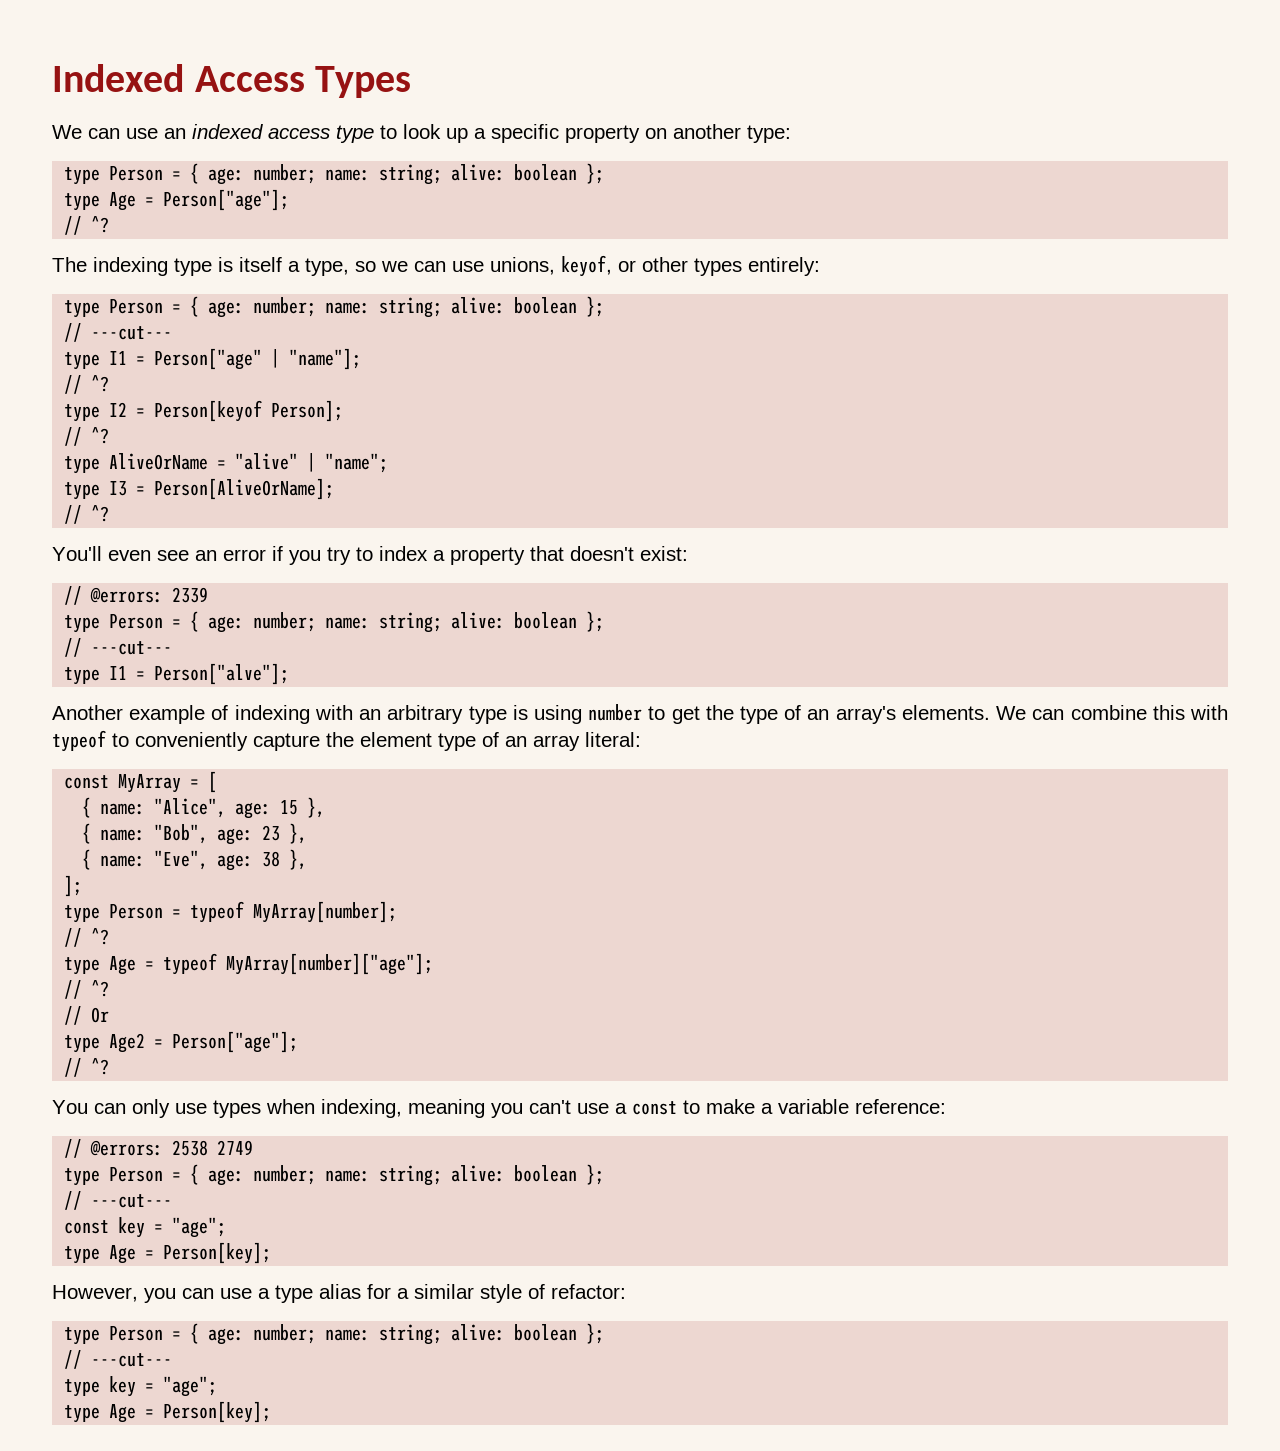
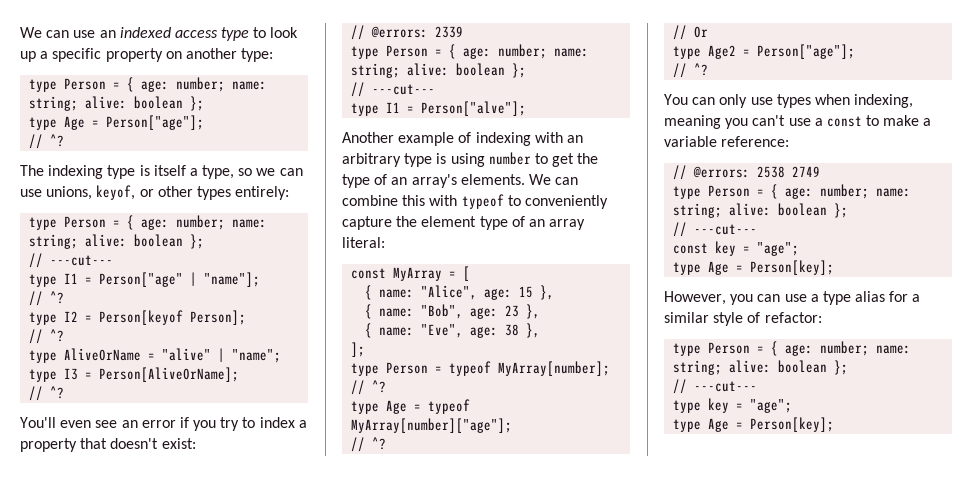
- Indexed Access Types

